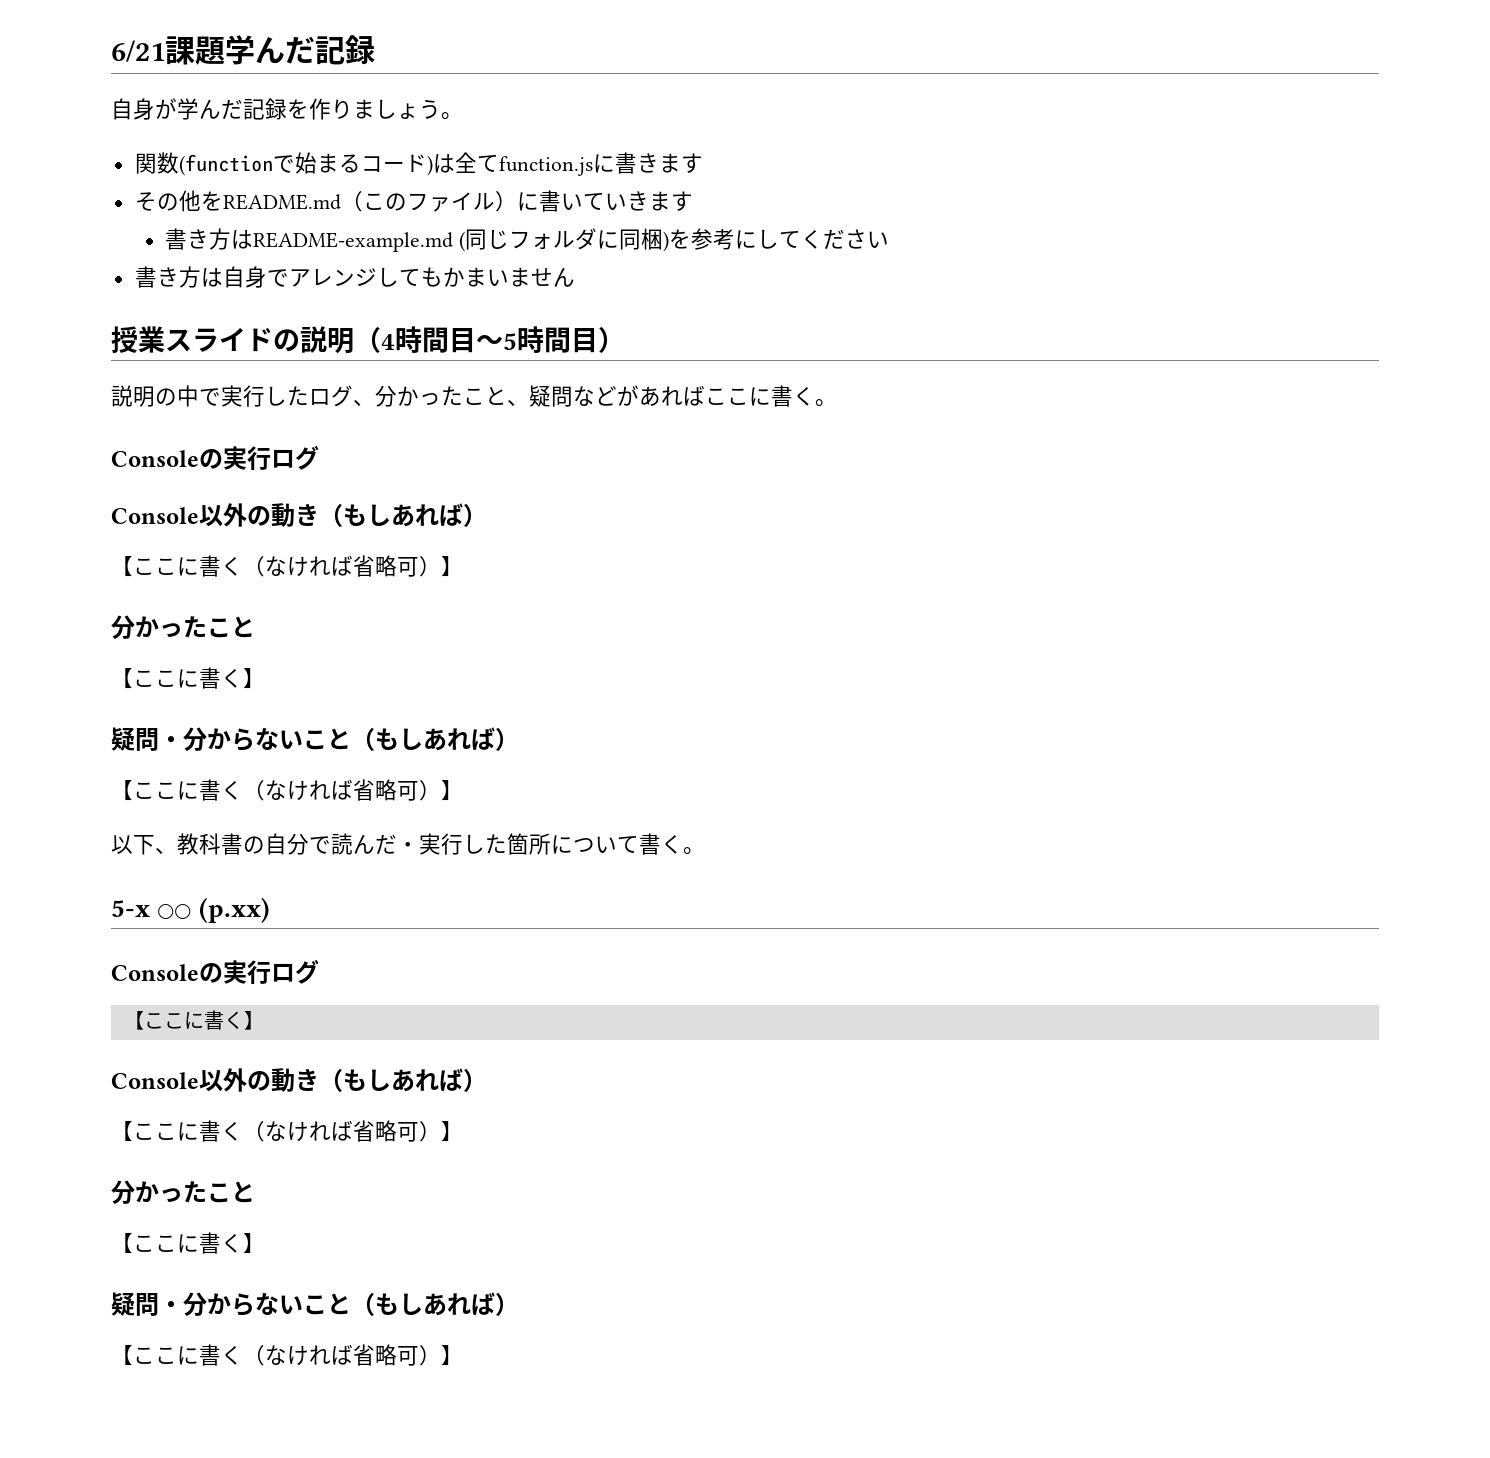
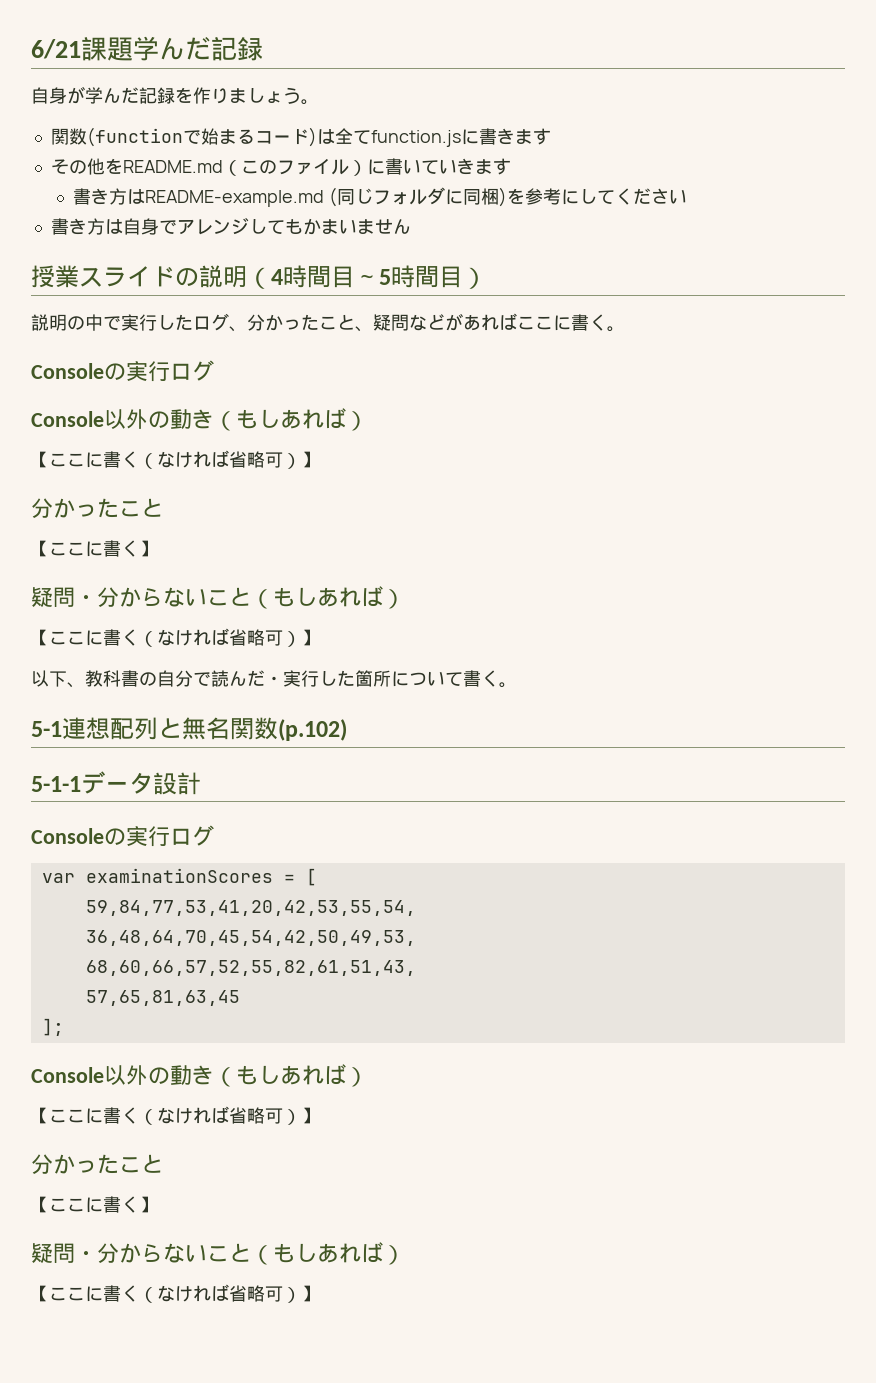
- 5-x ○○ (p.xx)
+ 5-1連想配列と無名関数(p.102)
+ 5-1-1データ設計
  Consoleの実行ログ
- 【ここに書く】
+ var examinationScores = [
+ 59,84,77,53,41,20,42,53,55,54,
+ 36,48,64,70,45,54,42,50,49,53,
+ 68,60,66,57,52,55,82,61,51,43,
+ 57,65,81,63,45
+ ];

